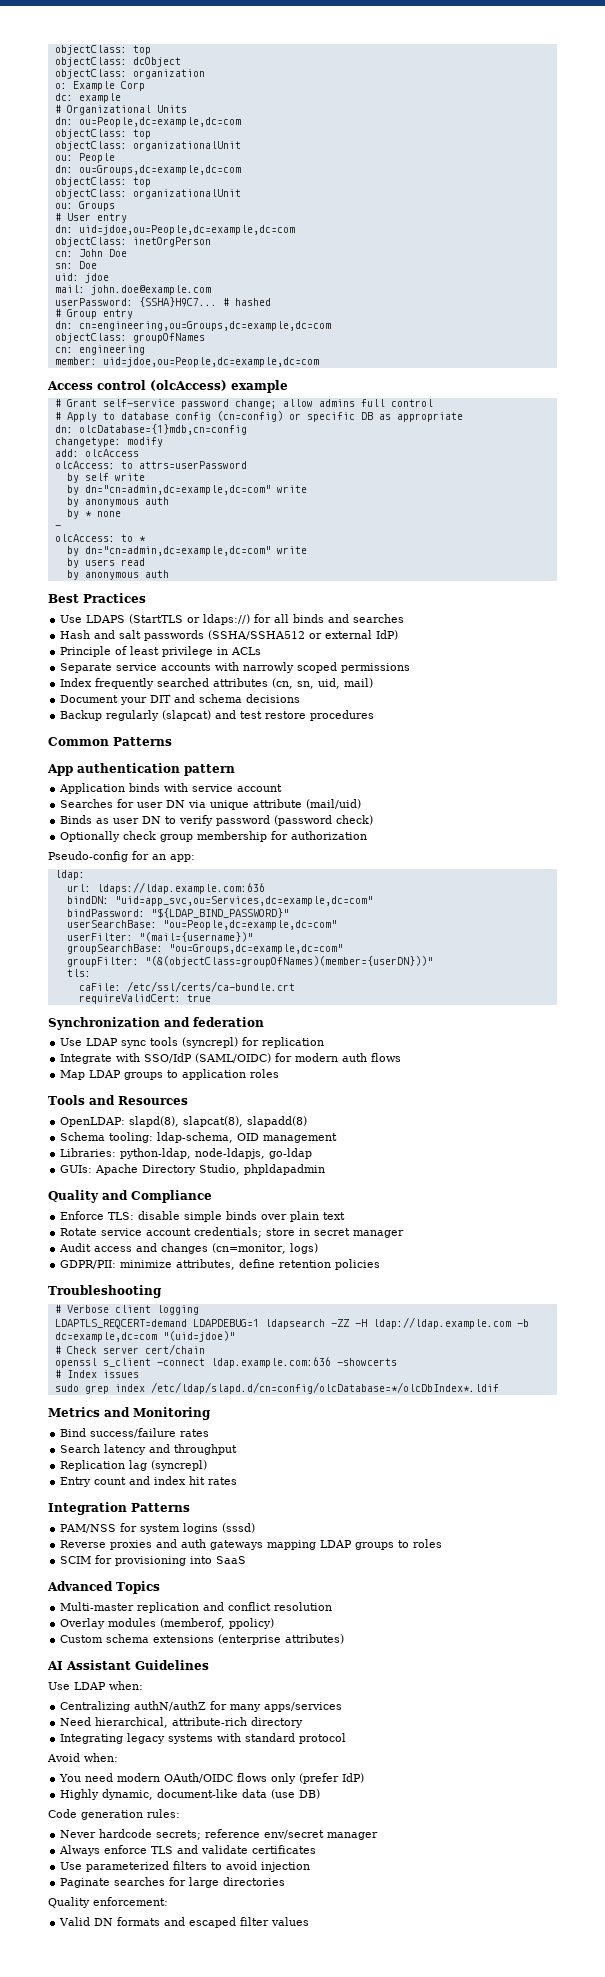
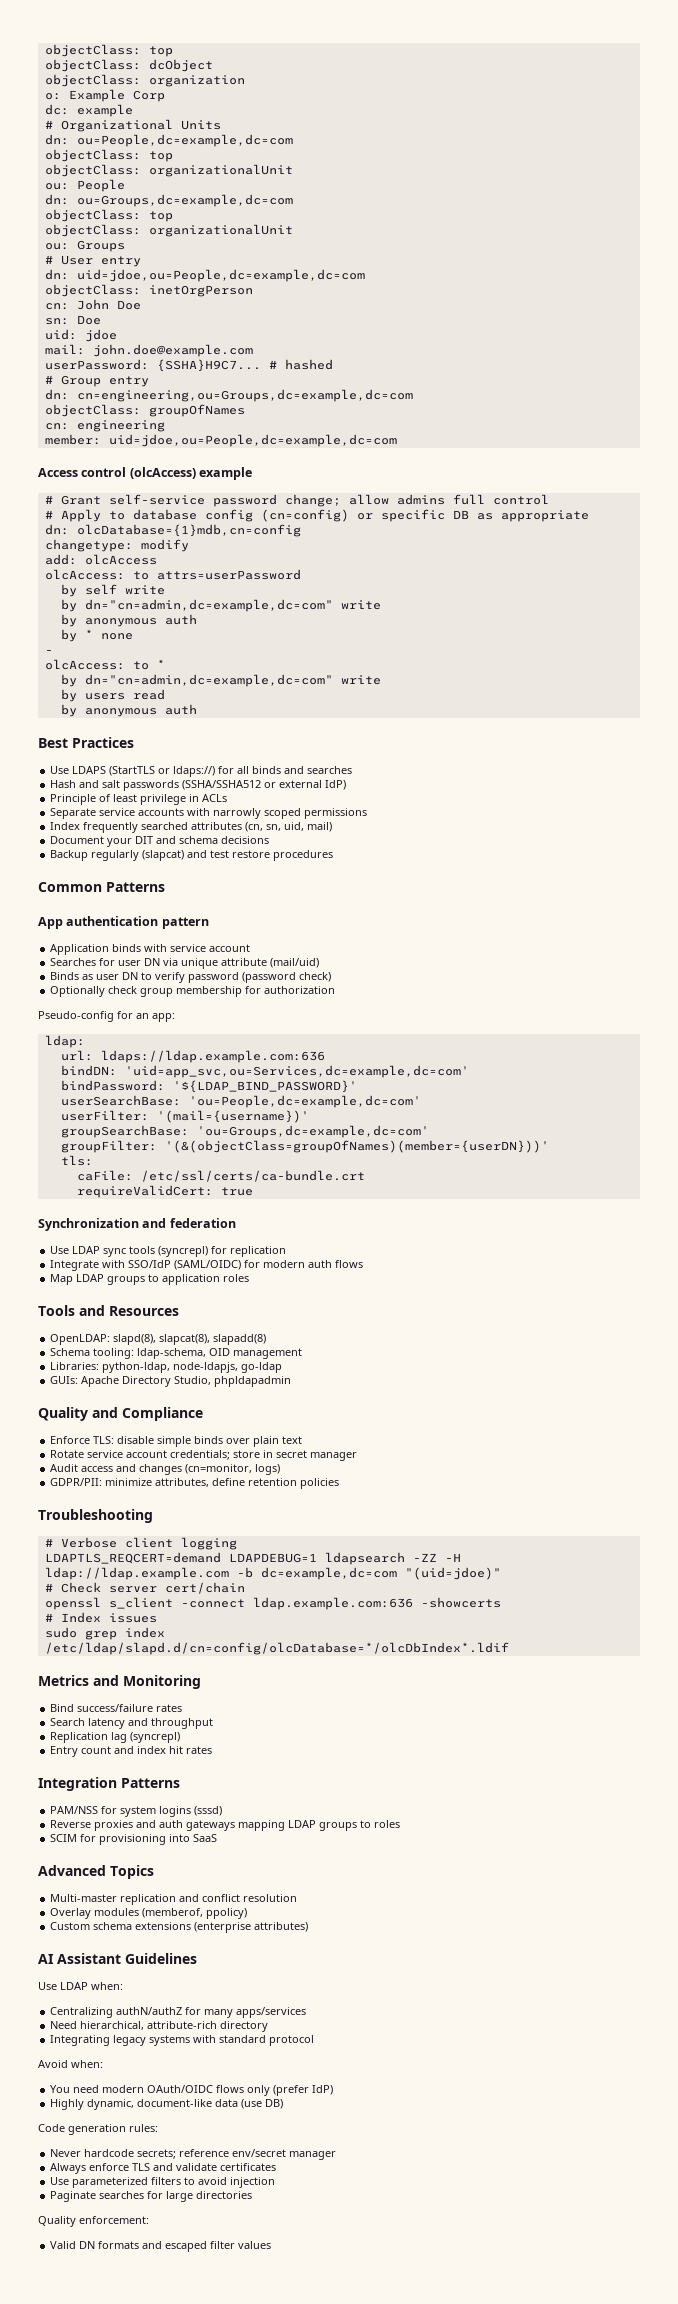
- bindDN: "uid=app_svc,ou=Services,dc=example,dc=com"
+ bindDN: 'uid=app_svc,ou=Services,dc=example,dc=com'
- bindPassword: "${LDAP_BIND_PASSWORD}"
+ bindPassword: '${LDAP_BIND_PASSWORD}'
- userSearchBase: "ou=People,dc=example,dc=com"
+ userSearchBase: 'ou=People,dc=example,dc=com'
- userFilter: "(mail={username})"
+ userFilter: '(mail={username})'
- groupSearchBase: "ou=Groups,dc=example,dc=com"
+ groupSearchBase: 'ou=Groups,dc=example,dc=com'
- groupFilter: "(&(objectClass=groupOfNames)(member={userDN}))"
+ groupFilter: '(&(objectClass=groupOfNames)(member={userDN}))'

